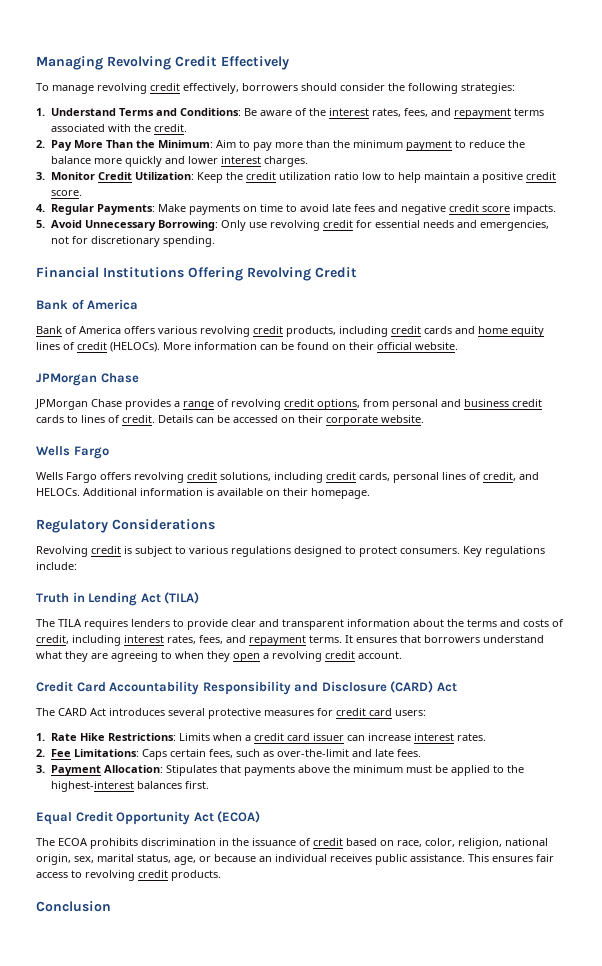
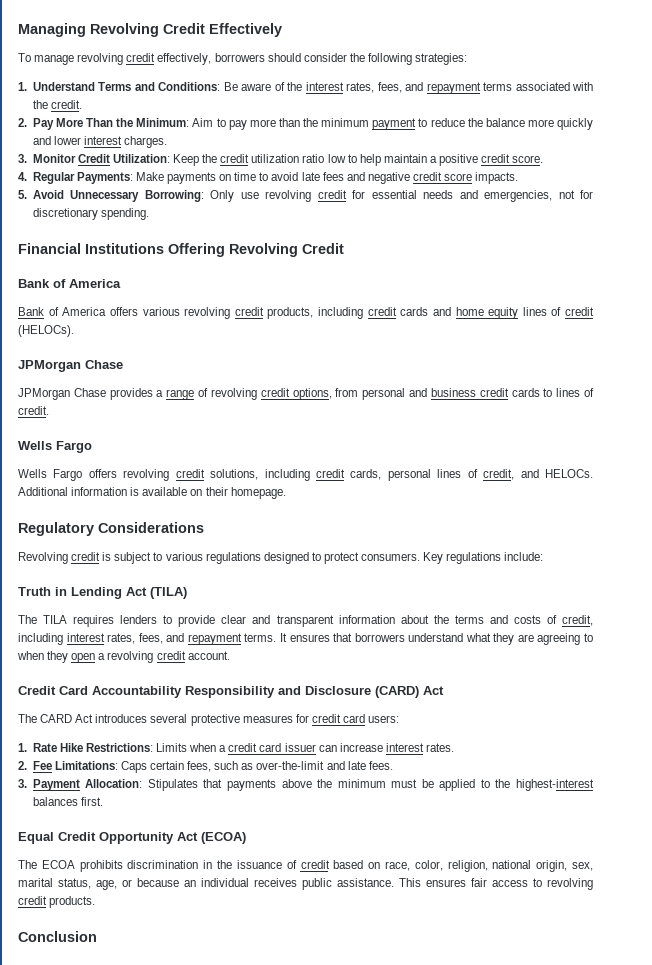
- More information can be found on their official website.
- Details can be accessed on their corporate website.

